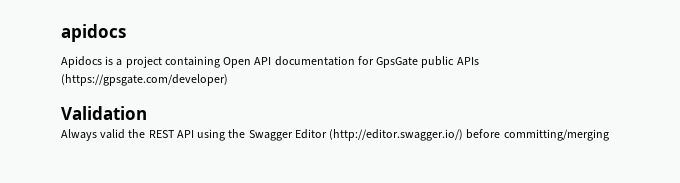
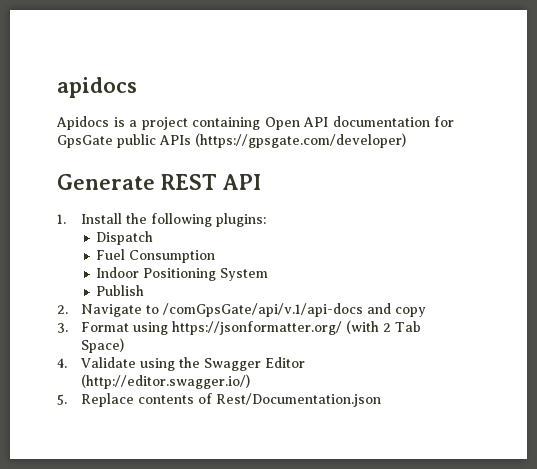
- Validation
- Always valid the REST API using the Swagger Editor (http://editor.swagger.io/) before committing/merging
+ Generate REST API
+ 1. Install the following plugins:
+ Dispatch
+ Fuel Consumption
+ Indoor Positioning System
+ Publish
+ 2. Navigate to /comGpsGate/api/v.1/api-docs and copy
+ 3. Format using https://jsonformatter.org/ (with 2 Tab Space)
+ 4. Validate using the Swagger Editor (http://editor.swagger.io/)
+ 5. Replace contents of Rest/Documentation.json

